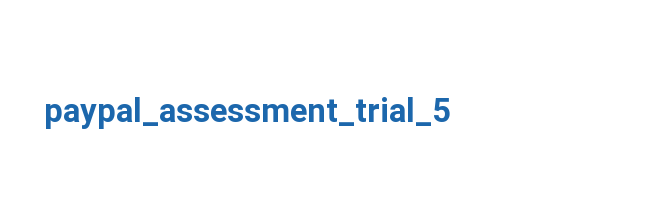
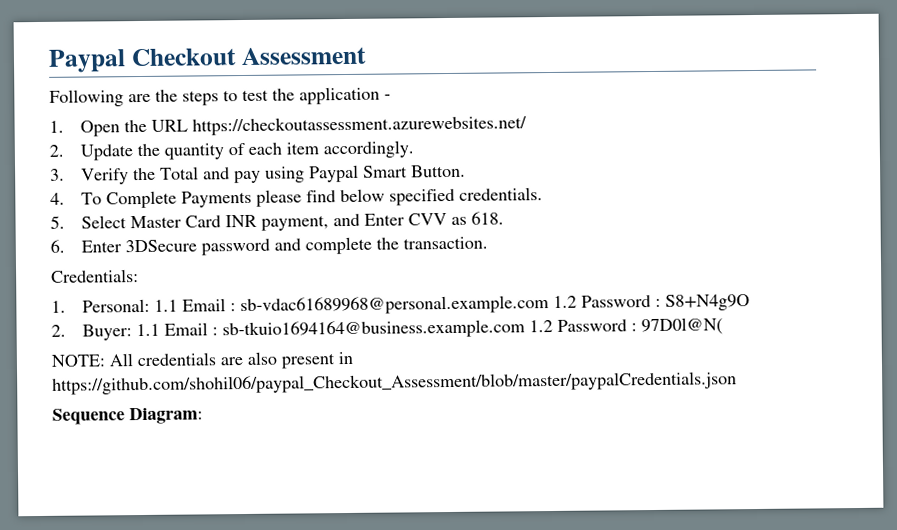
- paypal_assessment_trial_5
+ Paypal Checkout Assessment
+ Following are the steps to test the application -
+ 1. Open the URL https://checkoutassessment.azurewebsites.net/
+ 2. Update the quantity of each item accordingly.
+ 3. Verify the Total and pay using Paypal Smart Button.
+ 4. To Complete Payments please find below specified credentials.
+ 5. Select Master Card INR payment, and Enter CVV as 618.
+ 6. Enter 3DSecure password and complete the transaction.
+ Credentials:
+ 1. Personal: 1.1 Email : sb-vdac61689968@personal.example.com 1.2 Password : S8+N4g9O
+ 2. Buyer: 1.1 Email : sb-tkuio1694164@business.example.com 1.2 Password : 97D0l@N(
+ NOTE: All credentials are also present in https://github.com/shohil06/paypal_Checkout_Assessment/blob/master/paypalCredentials.json
+ Sequence Diagram:

